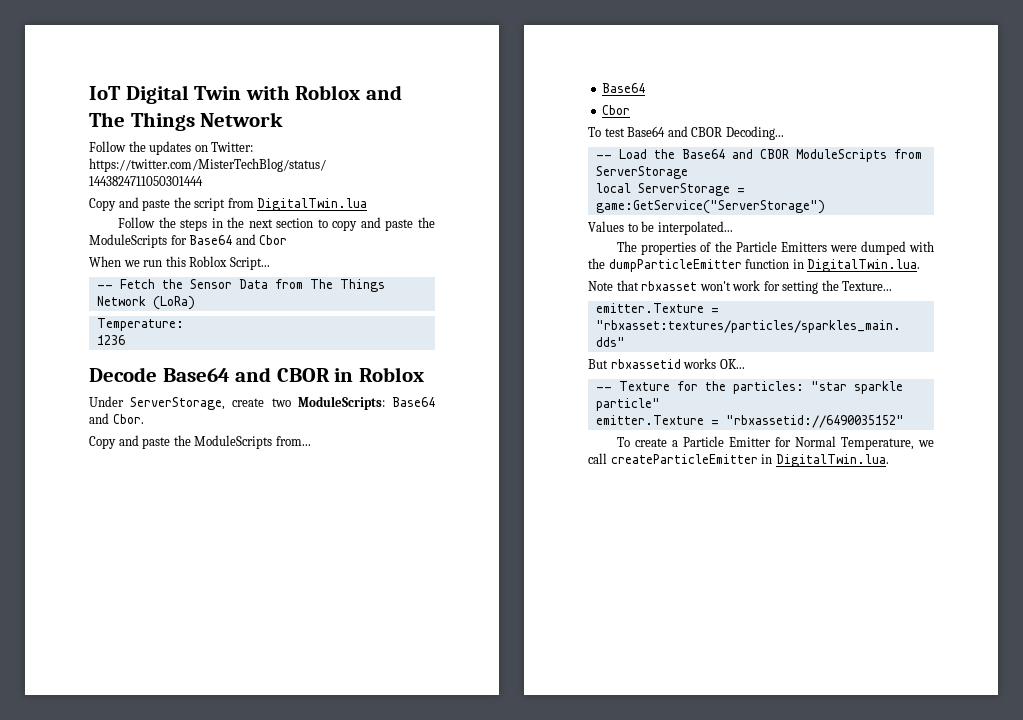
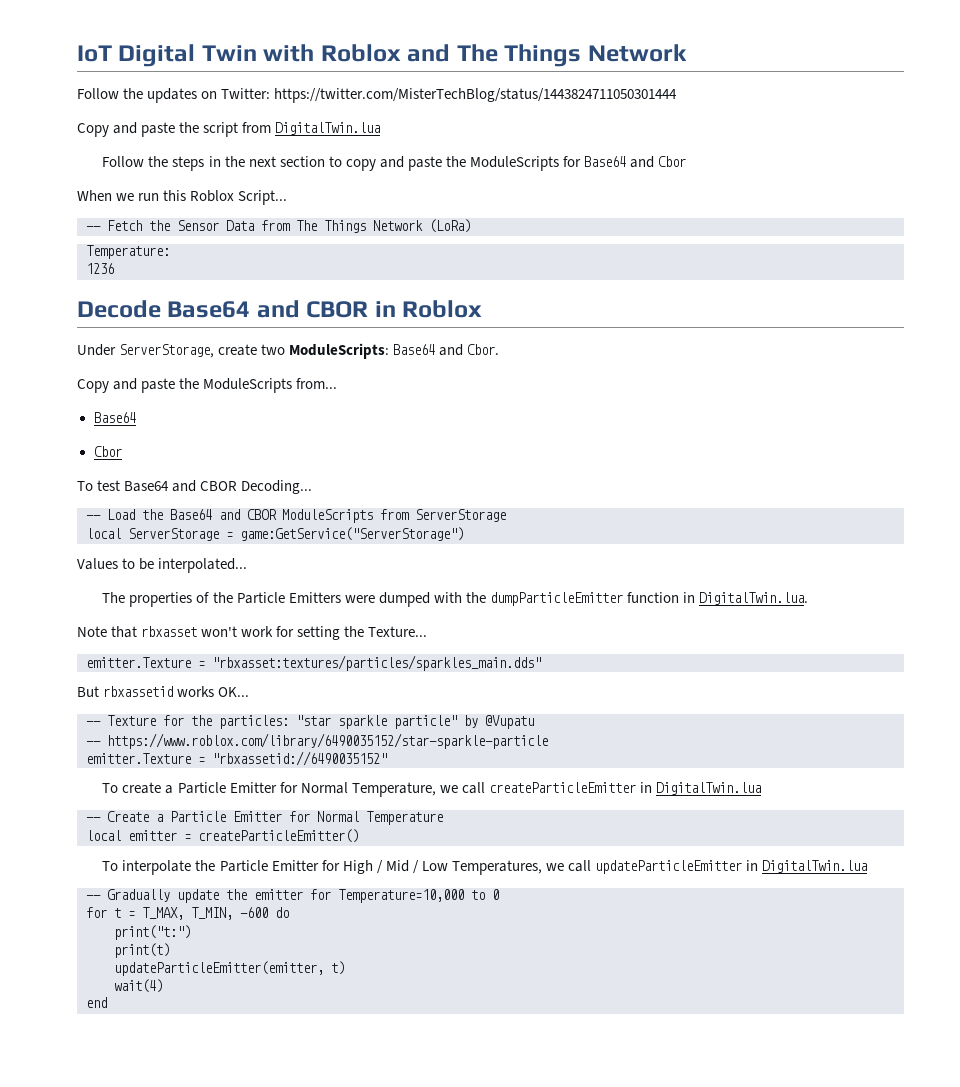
- -- Texture for the particles: "star sparkle particle"
+ -- Texture for the particles: "star sparkle particle" by @Vupatu
+ -- https://www.roblox.com/library/6490035152/star-sparkle-particle
- To create a Particle Emitter for Normal Temperature, we call createParticleEmitter in DigitalTwin.lua.
+ To create a Particle Emitter for Normal Temperature, we call createParticleEmitter in DigitalTwin.lua
+ -- Create a Particle Emitter for Normal Temperature
+ local emitter = createParticleEmitter()
+ To interpolate the Particle Emitter for High / Mid / Low Temperatures, we call updateParticleEmitter in DigitalTwin.lua
+ -- Gradually update the emitter for Temperature=10,000 to 0
+ for t = T_MAX, T_MIN, -600 do
+ print("t:")
+ print(t)
+ updateParticleEmitter(emitter, t)
+ wait(4)
+ end

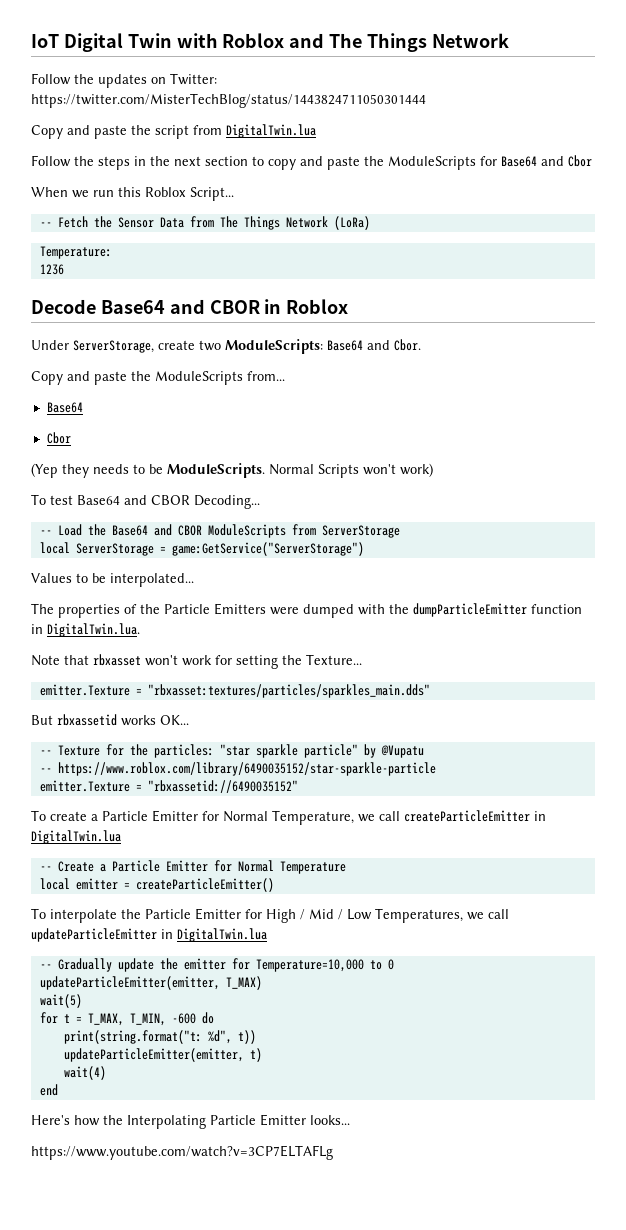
+ (Yep they needs to be ModuleScripts. Normal Scripts won't work)
+ updateParticleEmitter(emitter, T_MAX)
+ wait(5)
- print("t:")
- print(t)
+ print(string.format("t: %d", t))
+ Here's how the Interpolating Particle Emitter looks...
+ https://www.youtube.com/watch?v=3CP7ELTAFLg

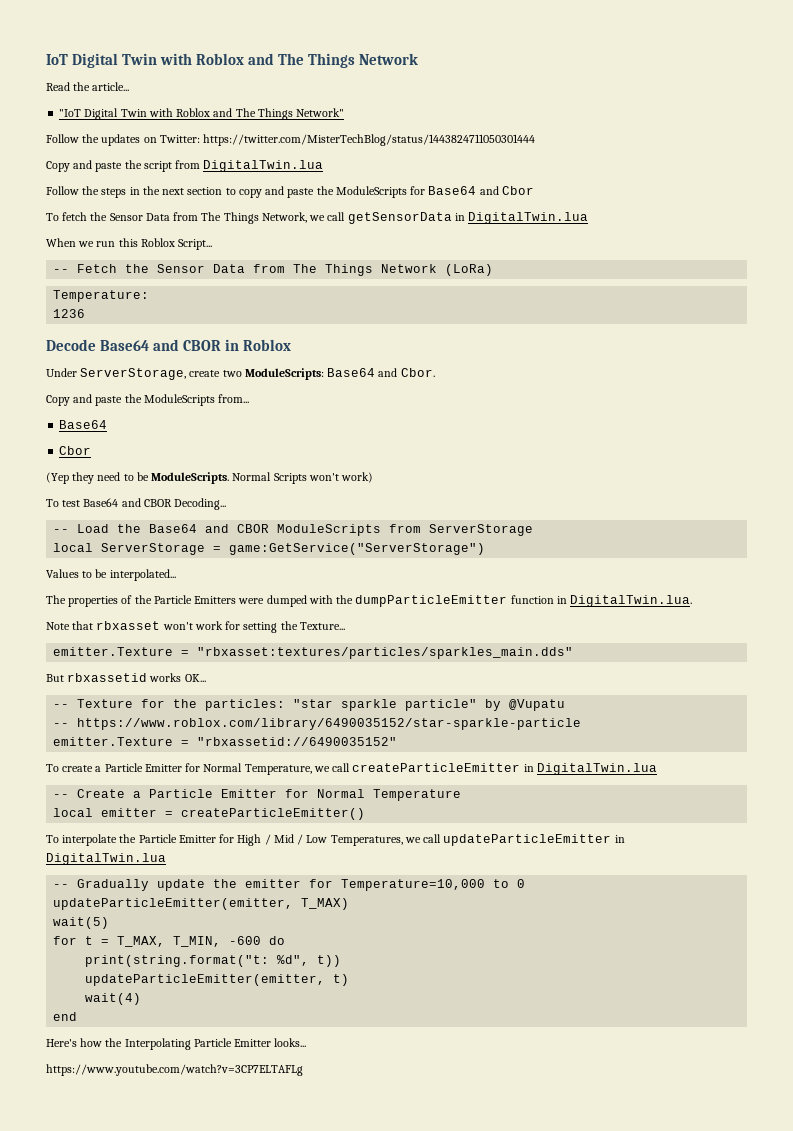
+ Read the article...
+ "IoT Digital Twin with Roblox and The Things Network"
+ To fetch the Sensor Data from The Things Network, we call getSensorData in DigitalTwin.lua
- (Yep they needs to be ModuleScripts.
+ (Yep they need to be ModuleScripts.

